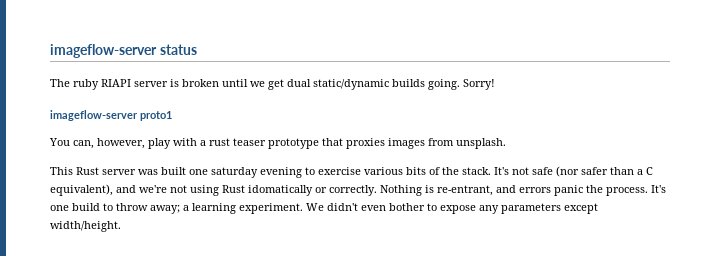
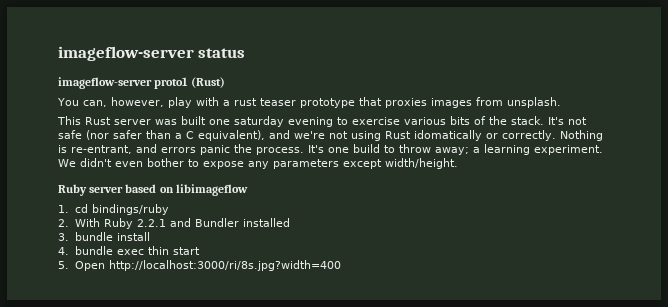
- The ruby RIAPI server is broken until we get dual static/dynamic builds going. Sorry!
- imageflow-server proto1
+ imageflow-server proto1 (Rust)
+ Ruby server based on libimageflow
+ 1. cd bindings/ruby
+ 2. With Ruby 2.2.1 and Bundler installed
+ 3. bundle install
+ 4. bundle exec thin start
+ 5. Open http://localhost:3000/ri/8s.jpg?width=400

